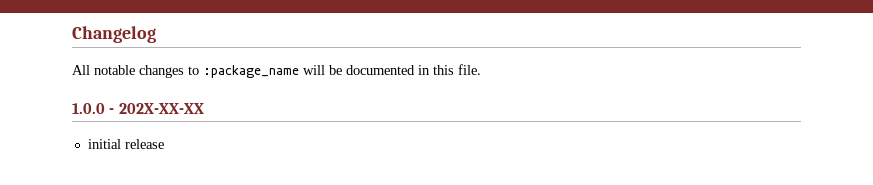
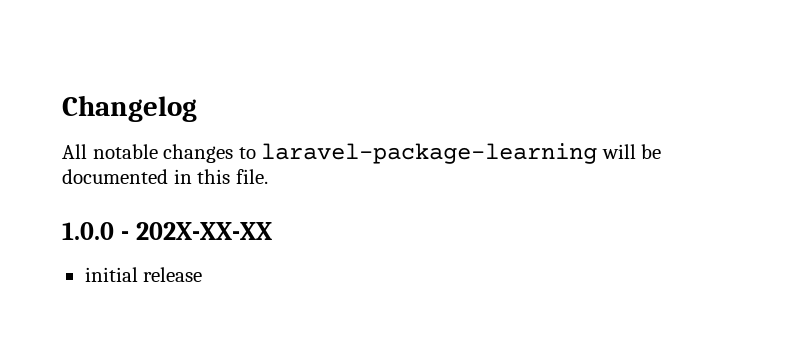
- All notable changes to :package_name will be documented in this file.
+ All notable changes to laravel-package-learning will be documented in this file.

